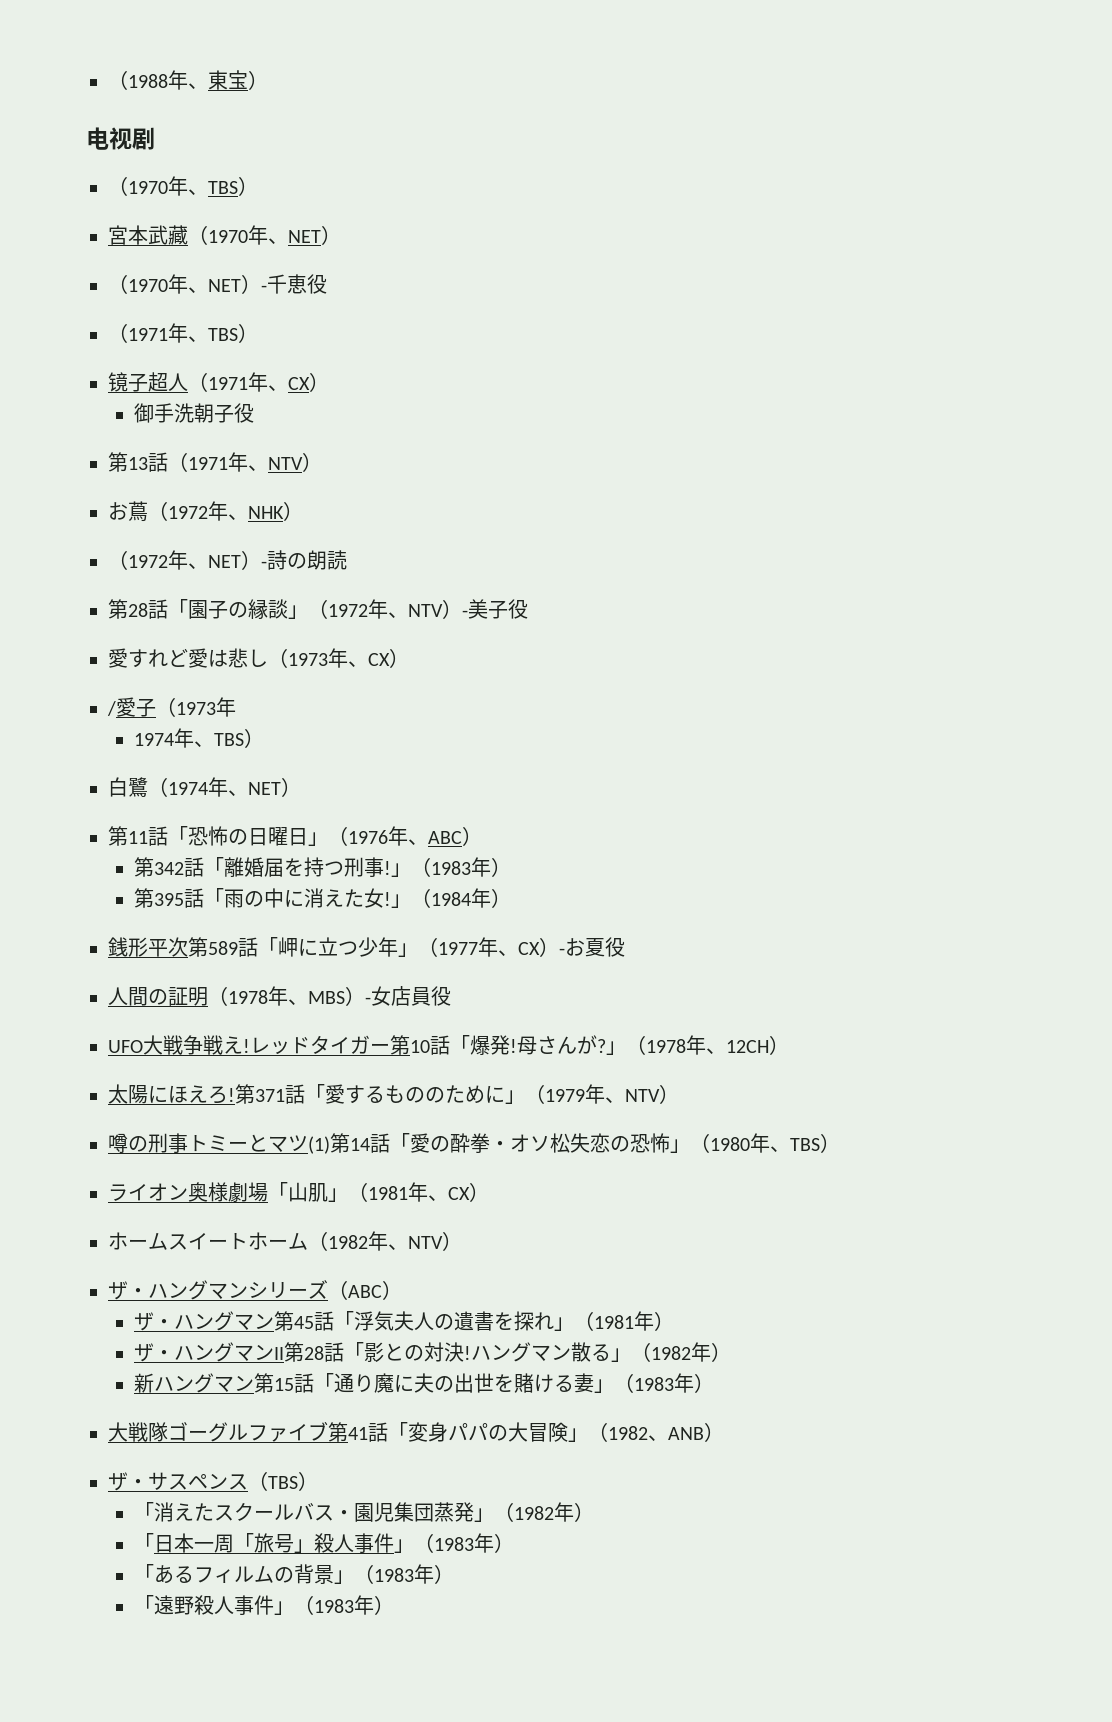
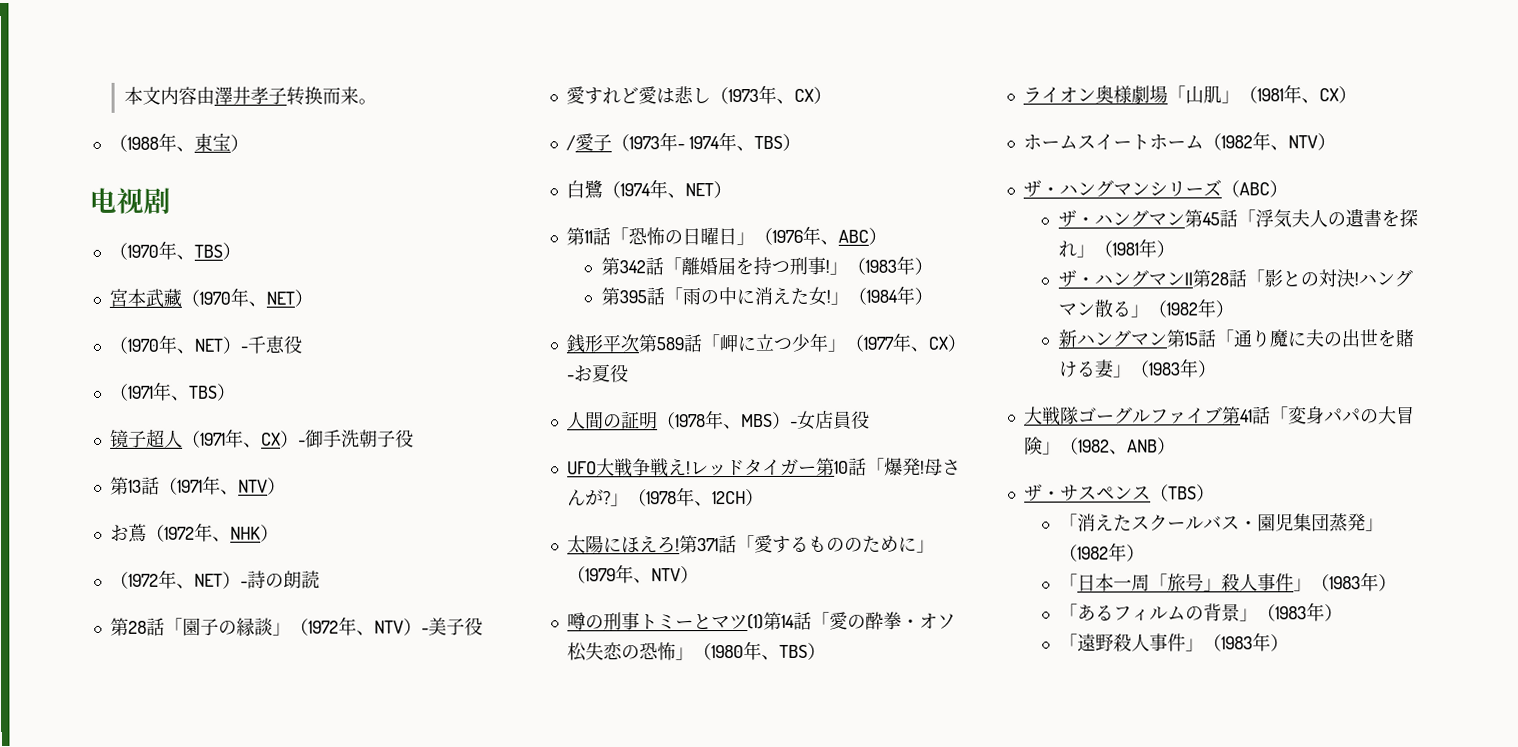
+ 本文内容由澤井孝子转换而来。
- 镜子超人（1971年、CX）
- 御手洗朝子役
+ 镜子超人（1971年、CX）-御手洗朝子役
- /愛子（1973年
- 1974年、TBS）
+ /愛子（1973年- 1974年、TBS）

